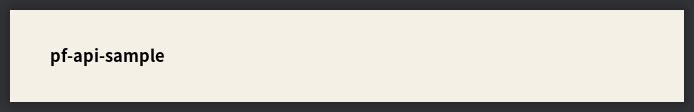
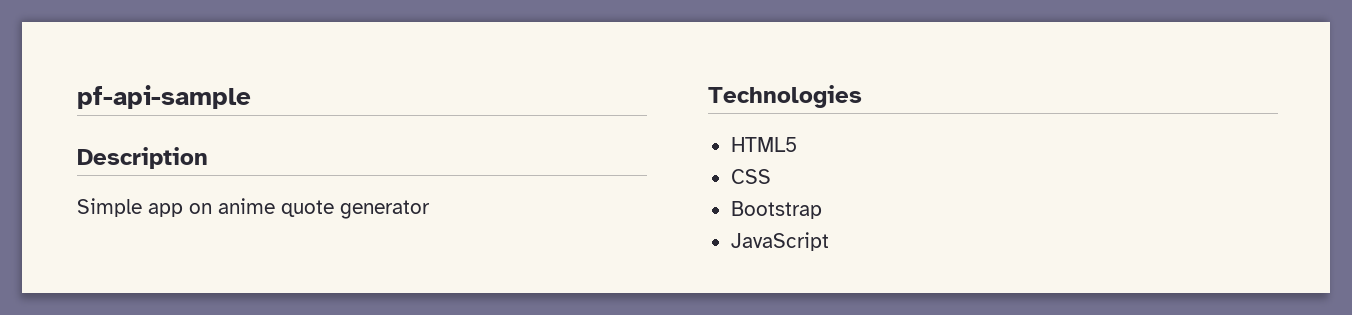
+ Description
+ Simple app on anime quote generator
+ Technologies
+ HTML5
+ CSS
+ Bootstrap
+ JavaScript

